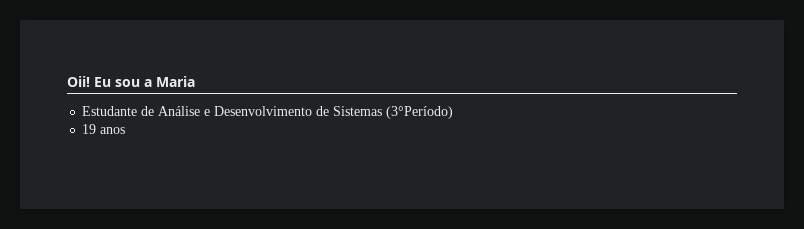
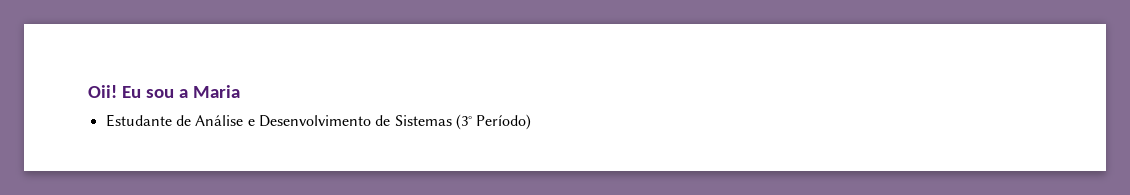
- Estudante de Análise e Desenvolvimento de Sistemas (3°Período)
- 19 anos
+ Estudante de Análise e Desenvolvimento de Sistemas (3° Período)

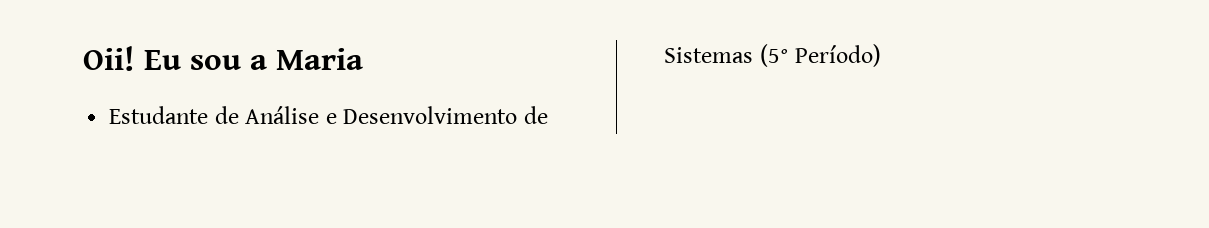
- Estudante de Análise e Desenvolvimento de Sistemas (3° Período)
+ Estudante de Análise e Desenvolvimento de Sistemas (5° Período)

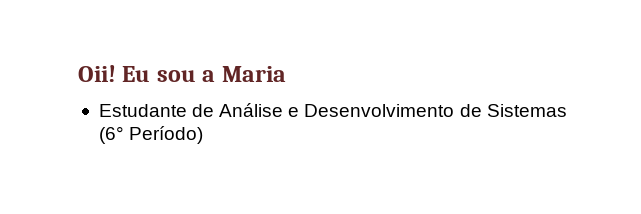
- Estudante de Análise e Desenvolvimento de Sistemas (5° Período)
+ Estudante de Análise e Desenvolvimento de Sistemas (6° Período)

